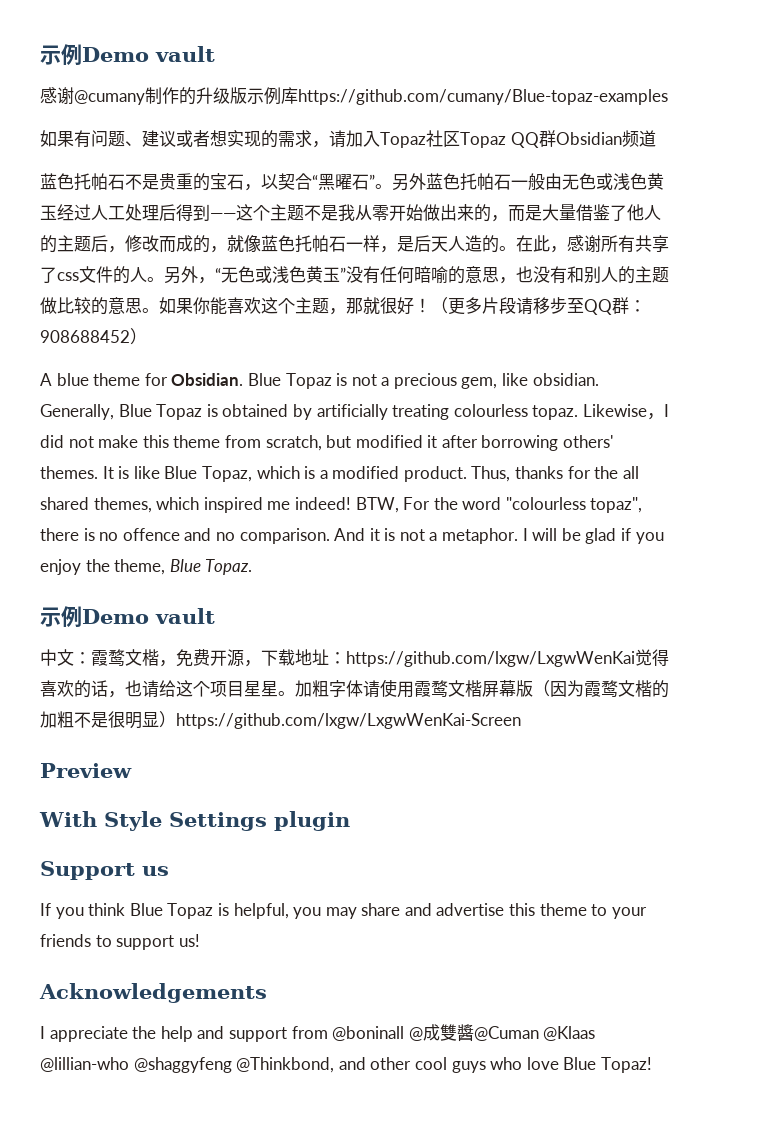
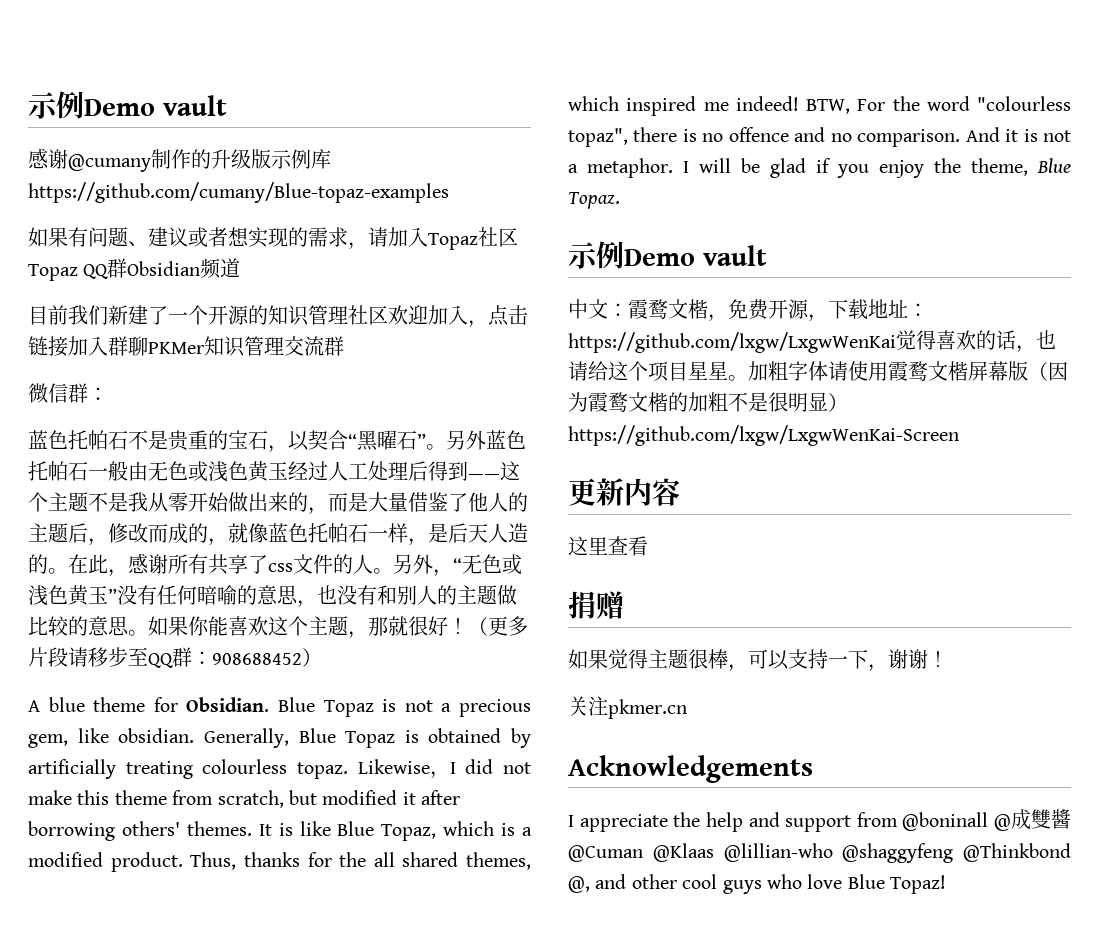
+ 目前我们新建了一个开源的知识管理社区欢迎加入，点击链接加入群聊PKMer知识管理交流群
+ 微信群：
- Preview
- With Style Settings plugin
- Support us
- If you think Blue Topaz is helpful, you may share and advertise this theme to your friends to support us!
+ 更新内容
+ 这里查看
+ 捐赠
+ 如果觉得主题很棒，可以支持一下，谢谢！
+ 关注pkmer.cn
- I appreciate the help and support from @boninall @成雙醬@Cuman @Klaas @lillian-who @shaggyfeng @Thinkbond, and other cool guys who love Blue Topaz!
+ I appreciate the help and support from @boninall @成雙醬@Cuman @Klaas @lillian-who @shaggyfeng @Thinkbond @, and other cool guys who love Blue Topaz!

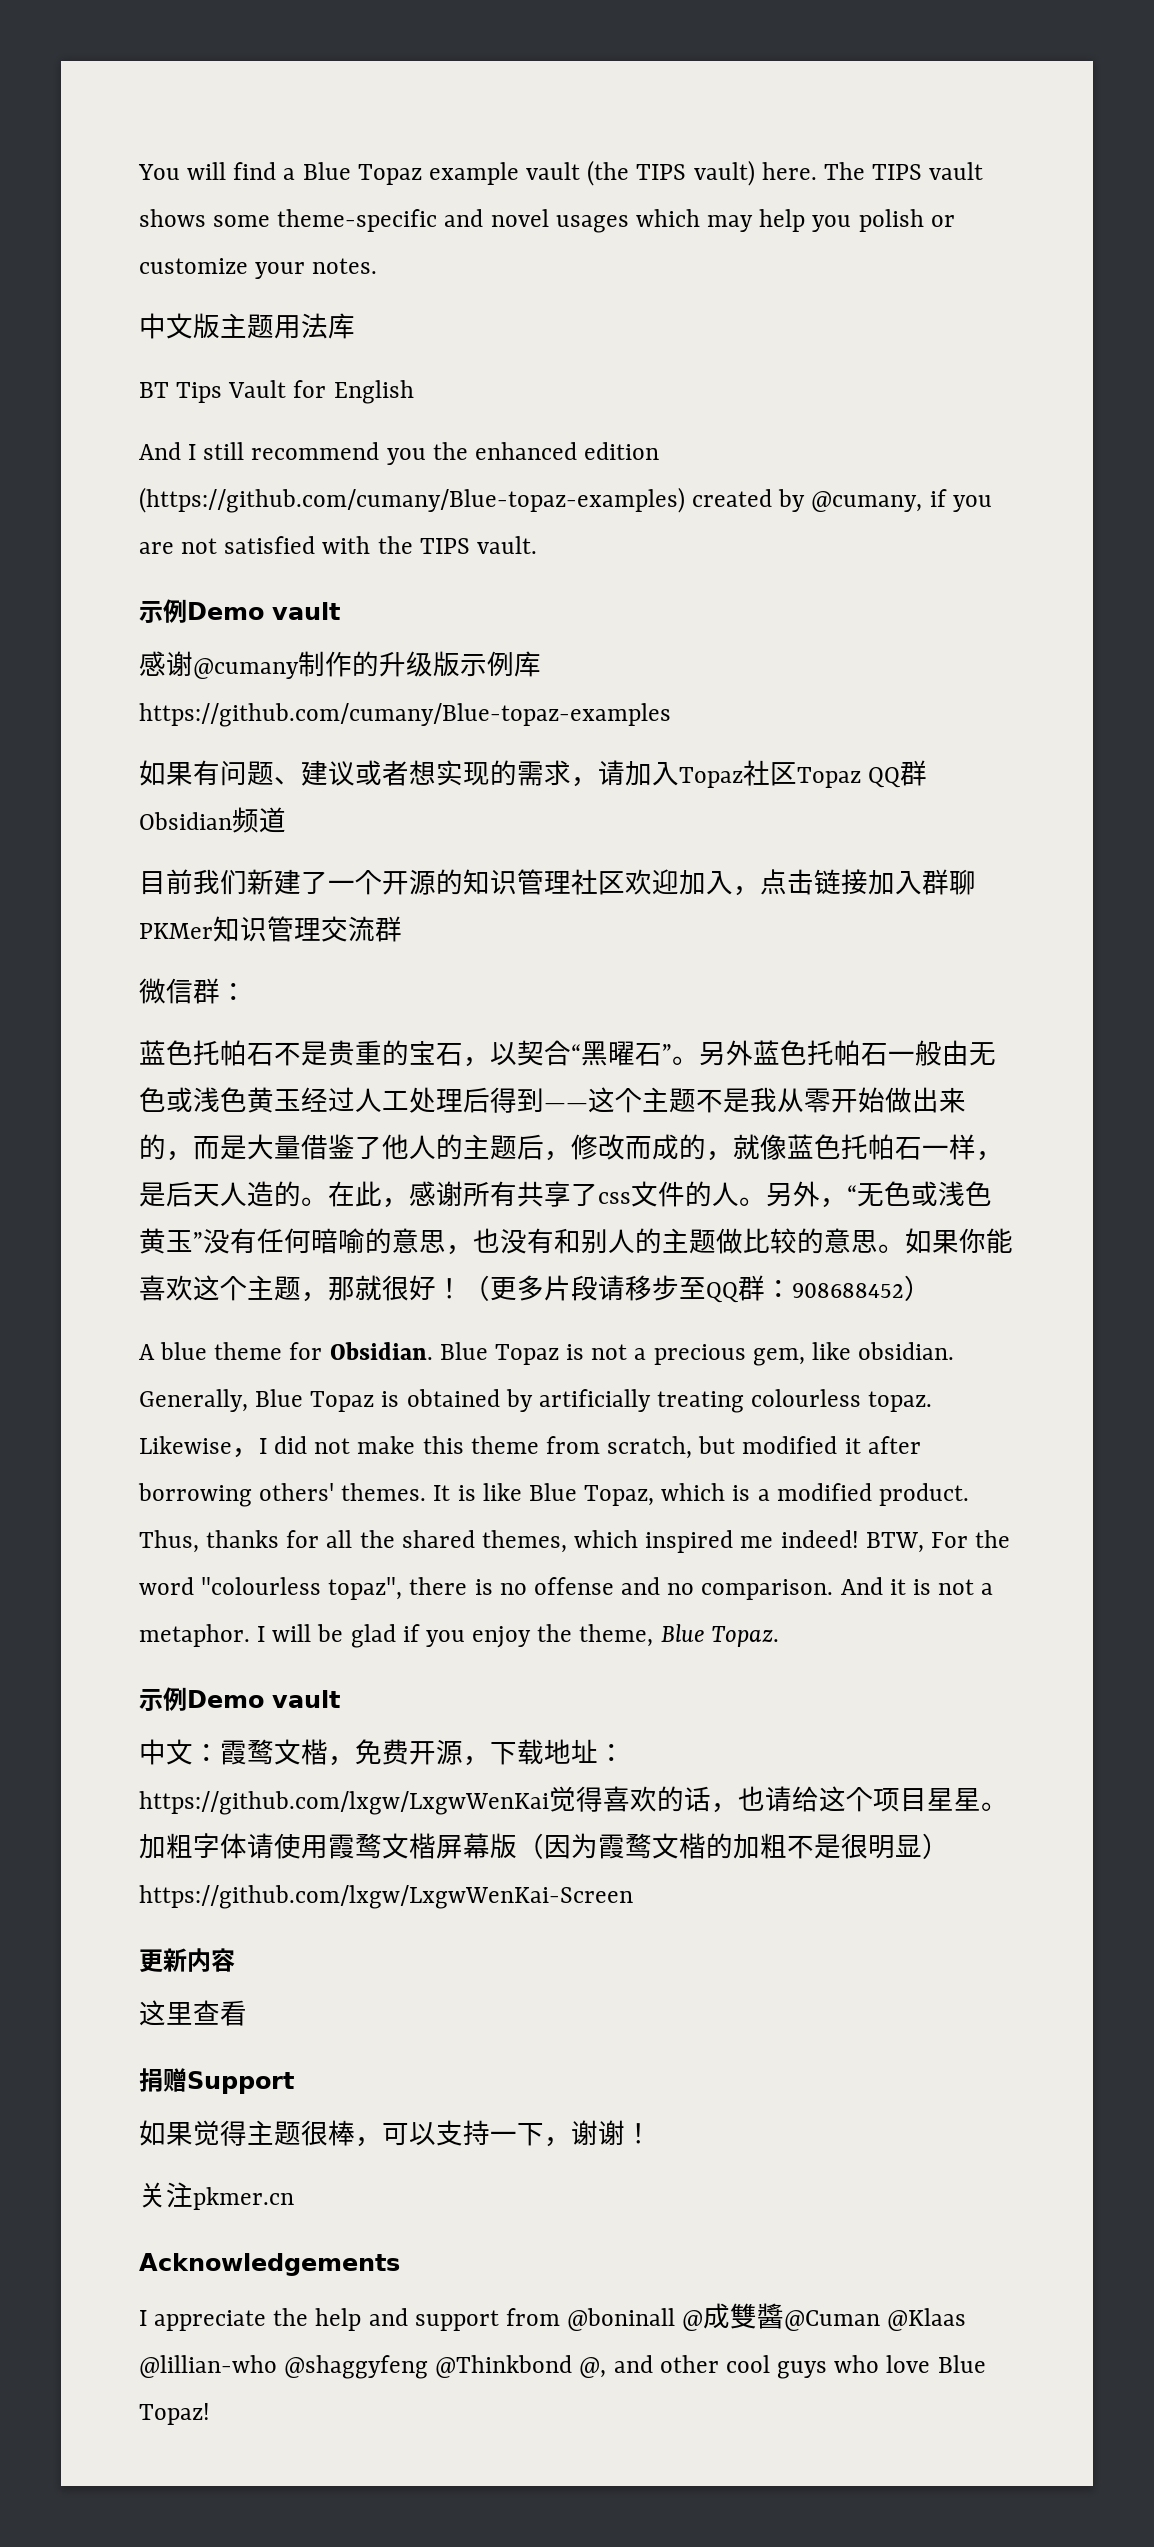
+ You will find a Blue Topaz example vault (the TIPS vault) here. The TIPS vault shows some theme-specific and novel usages which may help you polish or customize your notes.
+ 中文版主题用法库
+ BT Tips Vault for English
+ And I still recommend you the enhanced edition (https://github.com/cumany/Blue-topaz-examples) created by @cumany, if you are not satisfied with the TIPS vault.
- Thus, thanks for the all shared themes, which inspired me indeed!
+ Thus, thanks for all the shared themes, which inspired me indeed!
- BTW, For the word "colourless topaz", there is no offence and no comparison.
+ BTW, For the word "colourless topaz", there is no offense and no comparison.
- 捐赠
+ 捐赠Support

